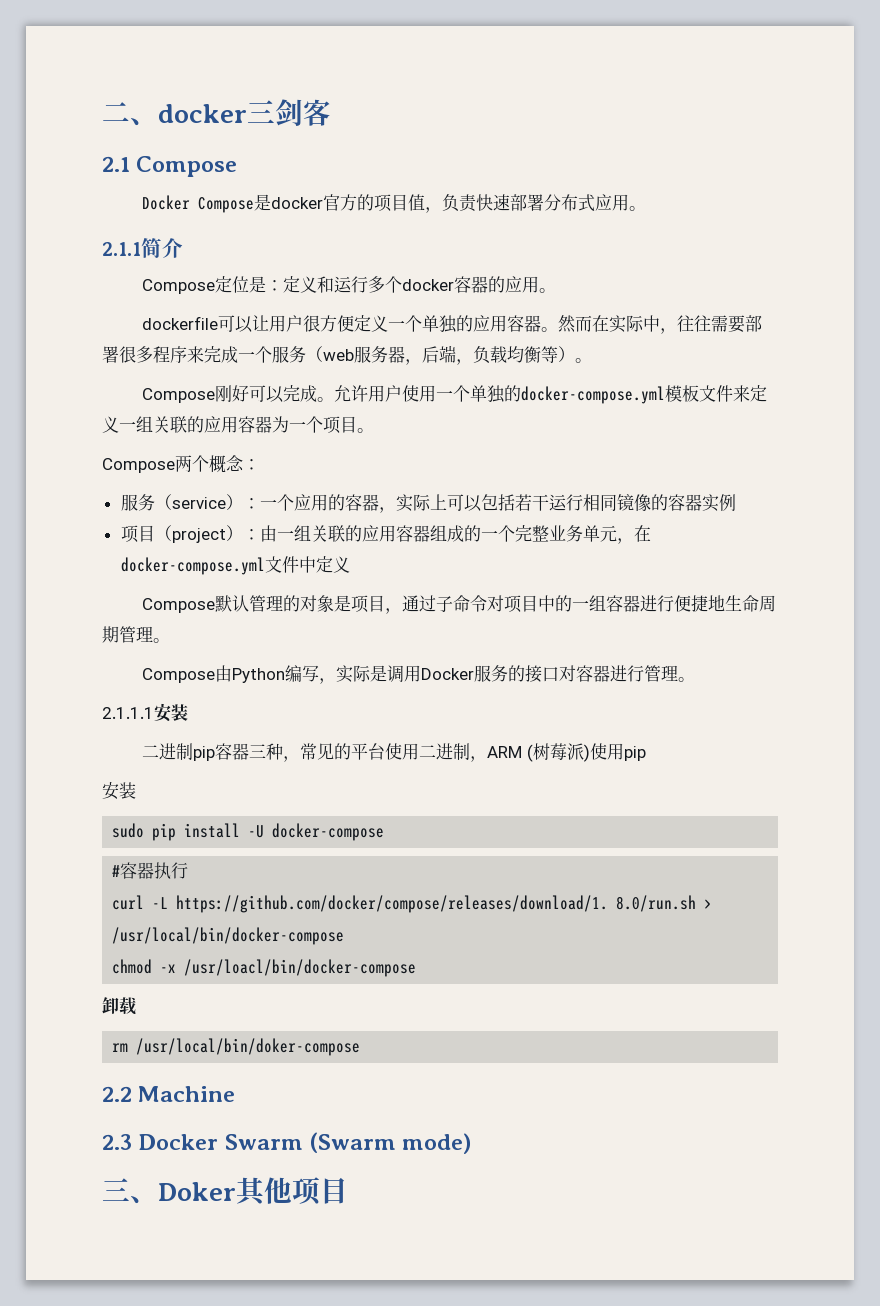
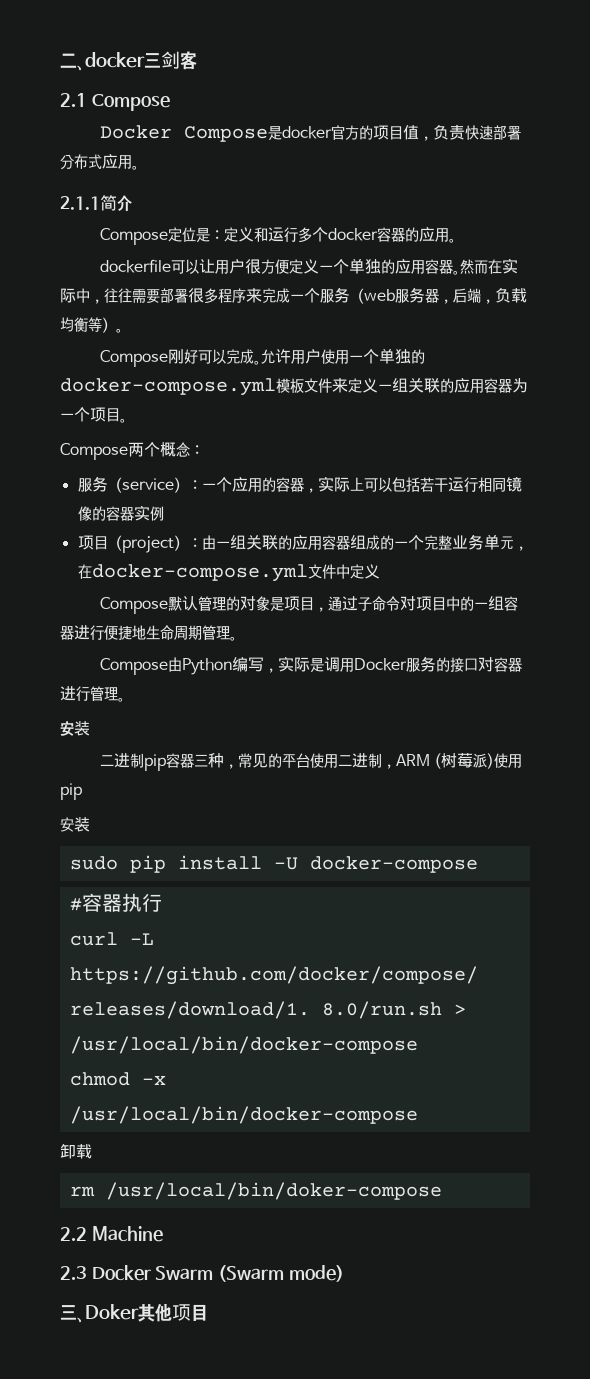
  Compose由Python编写，实际是调用Docker服务的接口对容器进行管理。
- 2.1.1.1安装
+ 安装
- chmod -x /usr/loacl/bin/docker-compose
+ chmod -x /usr/local/bin/docker-compose

